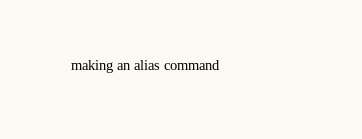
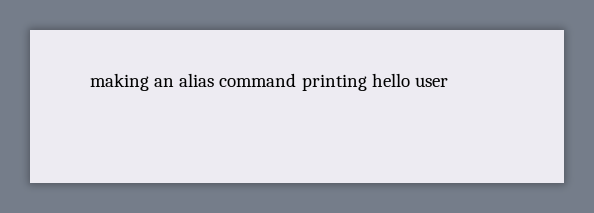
- making an alias command
+ making an alias command printing hello user

